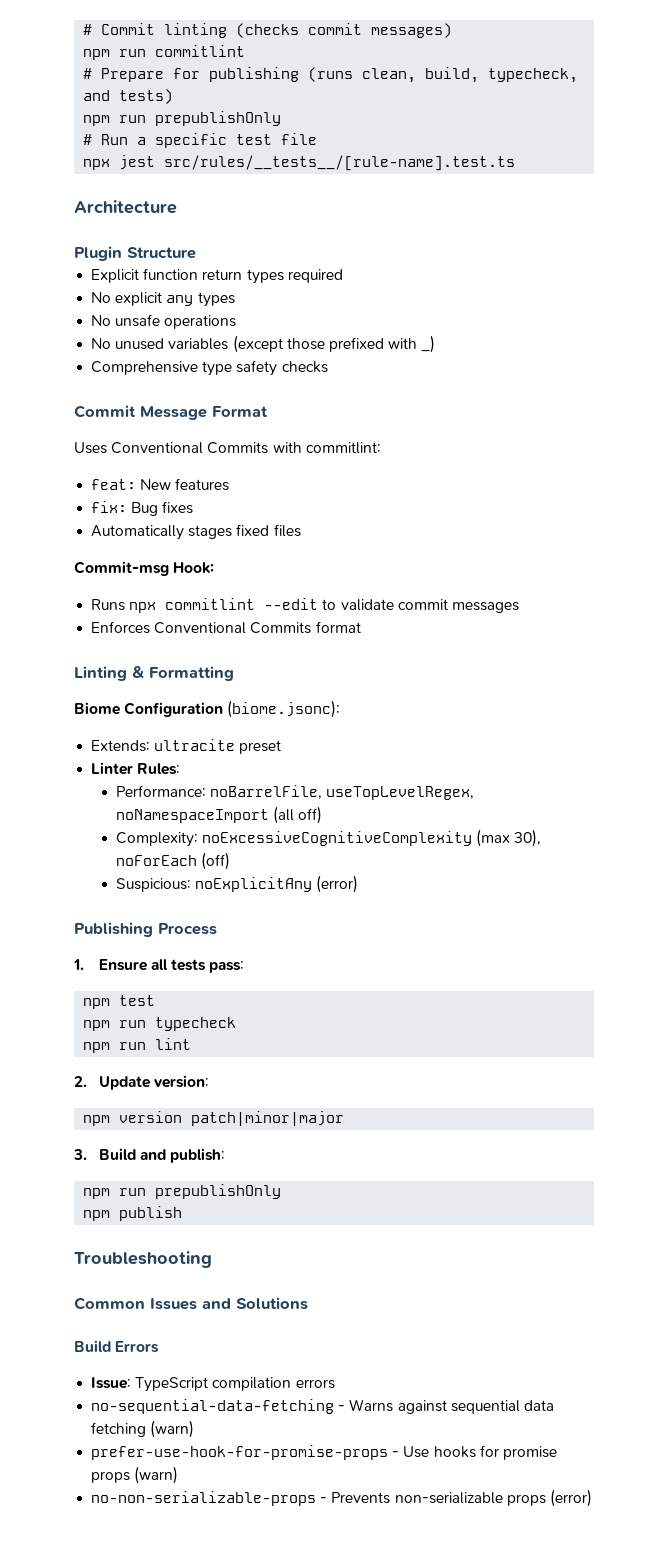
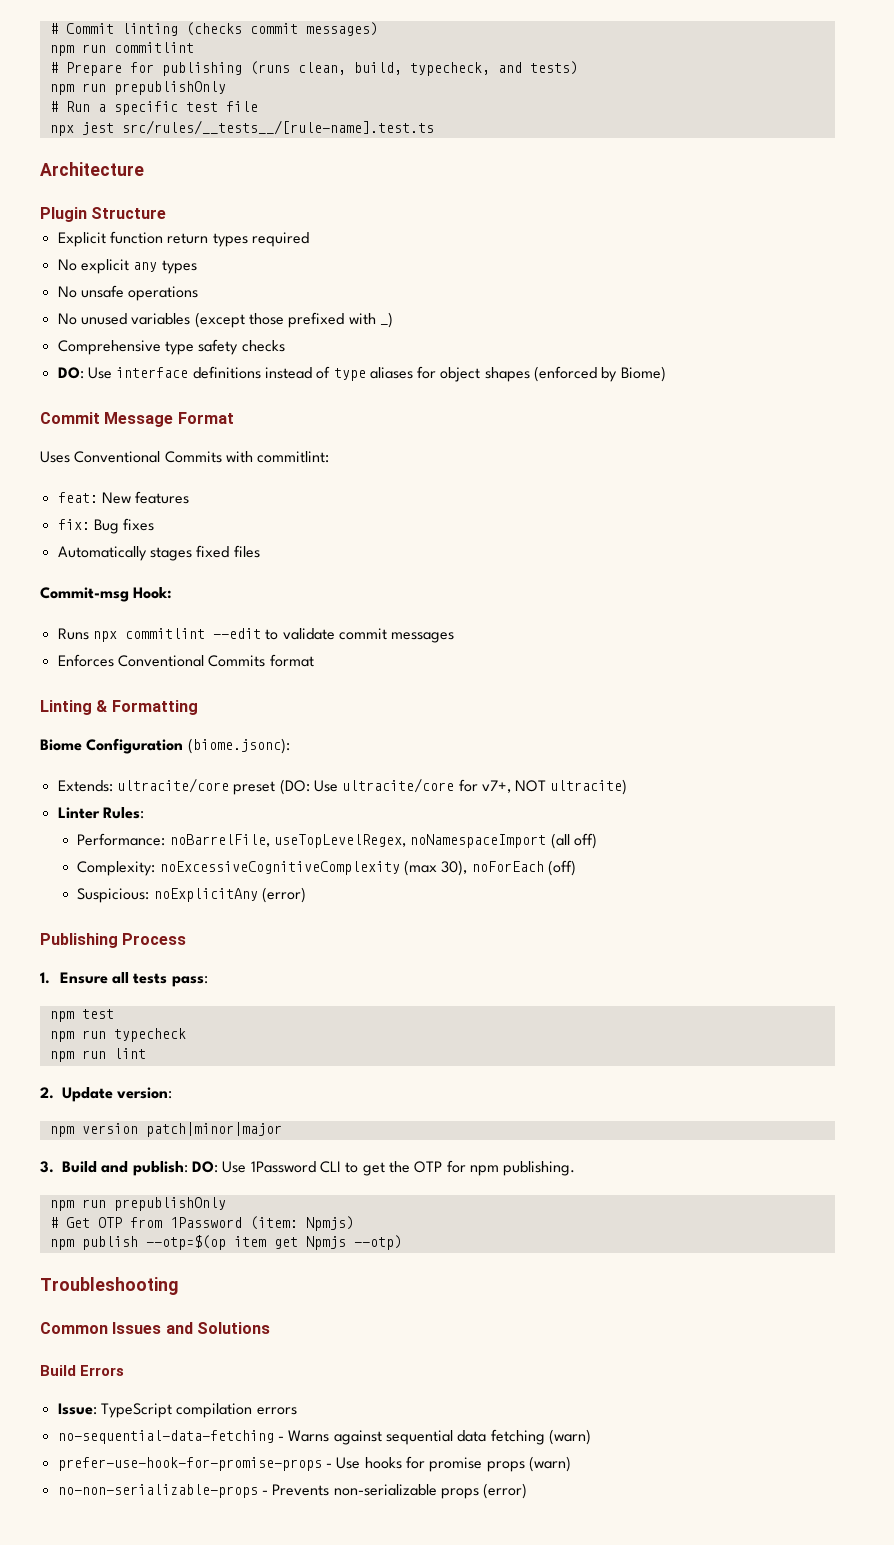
+ DO: Use interface definitions instead of type aliases for object shapes (enforced by Biome)
- Extends: ultracite preset
+ Extends: ultracite/core preset (DO: Use ultracite/core for v7+, NOT ultracite)
- 3. Build and publish:
+ 3. Build and publish: DO: Use 1Password CLI to get the OTP for npm publishing.
  npm run prepublishOnly
- npm publish
+ # Get OTP from 1Password (item: Npmjs)
+ npm publish --otp=$(op item get Npmjs --otp)

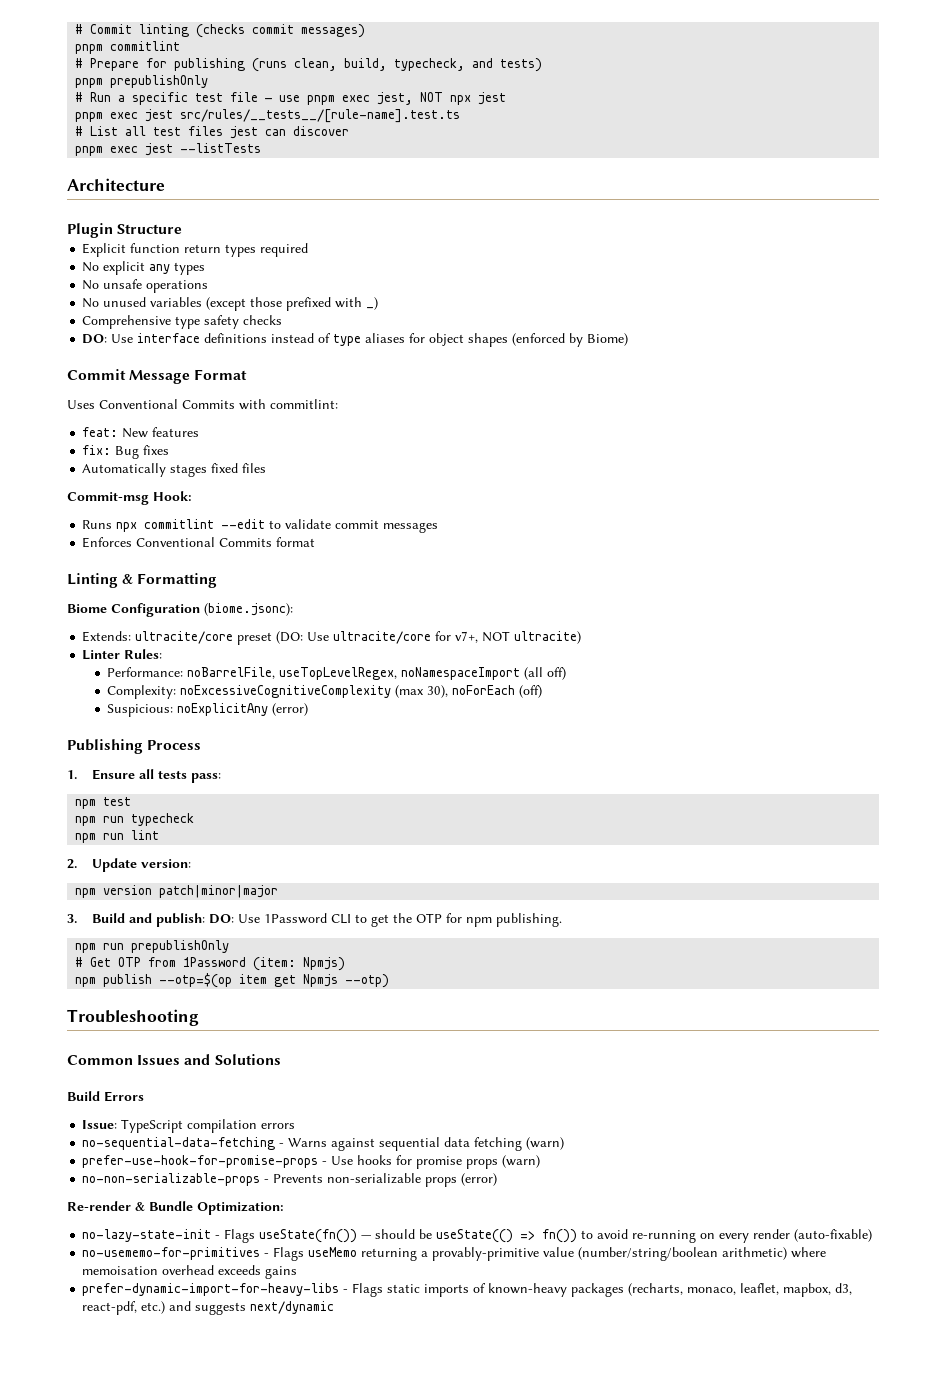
- npm run commitlint
+ pnpm commitlint
  # Prepare for publishing (runs clean, build, typecheck, and tests)
- npm run prepublishOnly
+ pnpm prepublishOnly
- # Run a specific test file
- npx jest src/rules/__tests__/[rule-name].test.ts
+ # Run a specific test file — use pnpm exec jest, NOT npx jest
+ pnpm exec jest src/rules/__tests__/[rule-name].test.ts
+ # List all test files jest can discover
+ pnpm exec jest --listTests
+ Re-render & Bundle Optimization:
+ no-lazy-state-init - Flags useState(fn()) — should be useState(() => fn()) to avoid re-running on every render (auto-fixable)
+ no-usememo-for-primitives - Flags useMemo returning a provably-primitive value (number/string/boolean arithmetic) where memoisation overhead exceeds gains
+ prefer-dynamic-import-for-heavy-libs - Flags static imports of known-heavy packages (recharts, monaco, leaflet, mapbox, d3, react-pdf, etc.) and suggests next/dynamic

